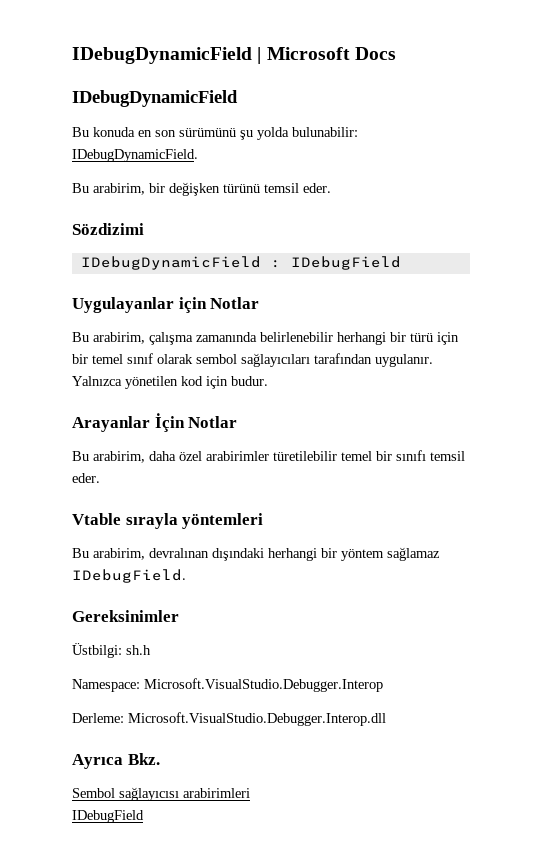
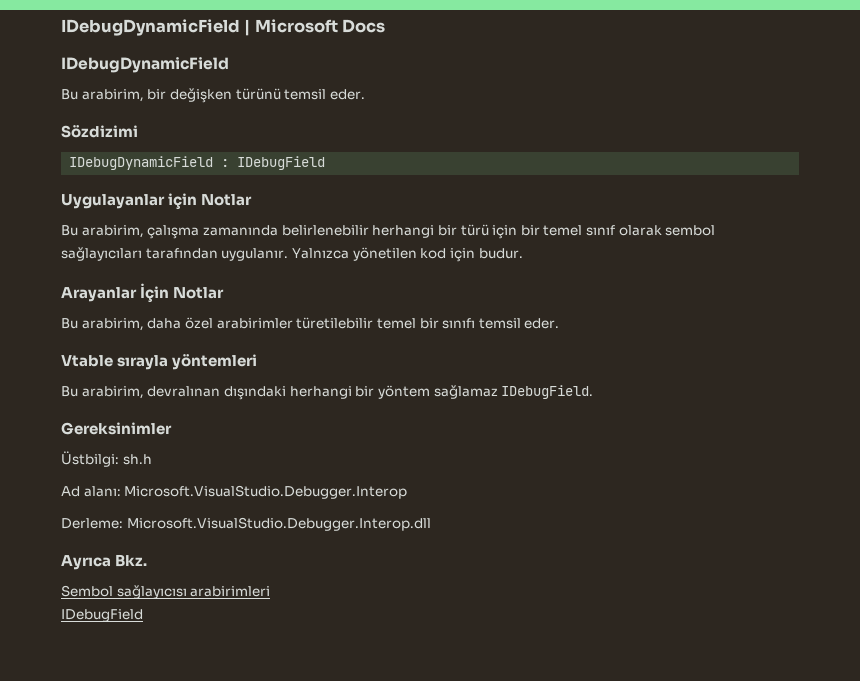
- Bu konuda en son sürümünü şu yolda bulunabilir: IDebugDynamicField.
- Namespace: Microsoft.VisualStudio.Debugger.Interop
+ Ad alanı: Microsoft.VisualStudio.Debugger.Interop

